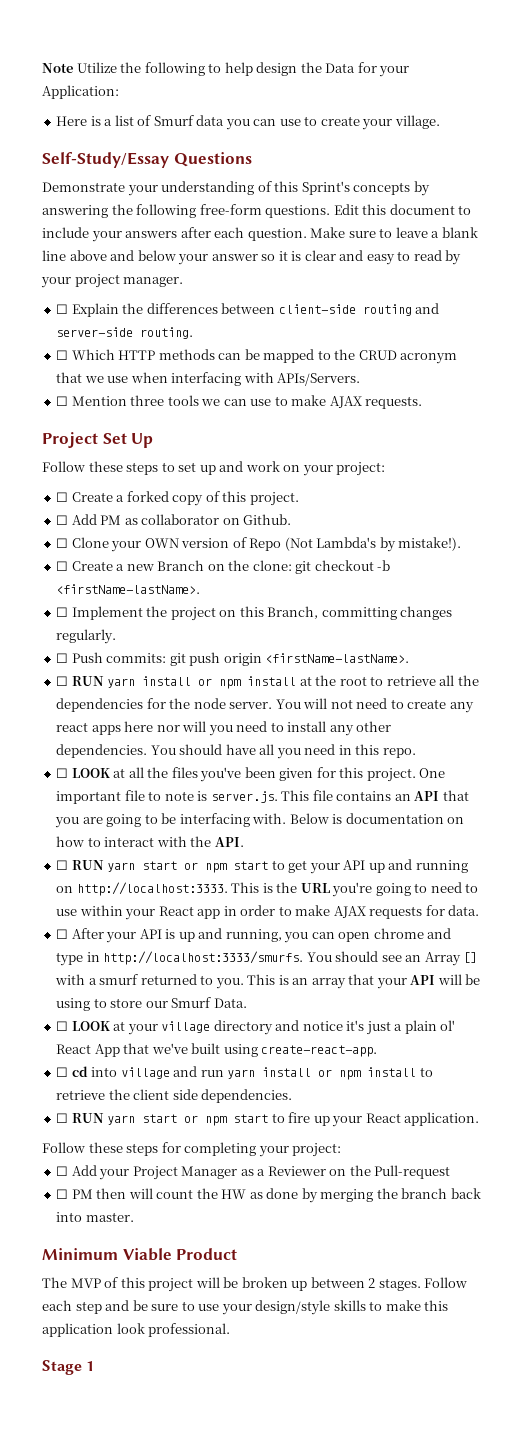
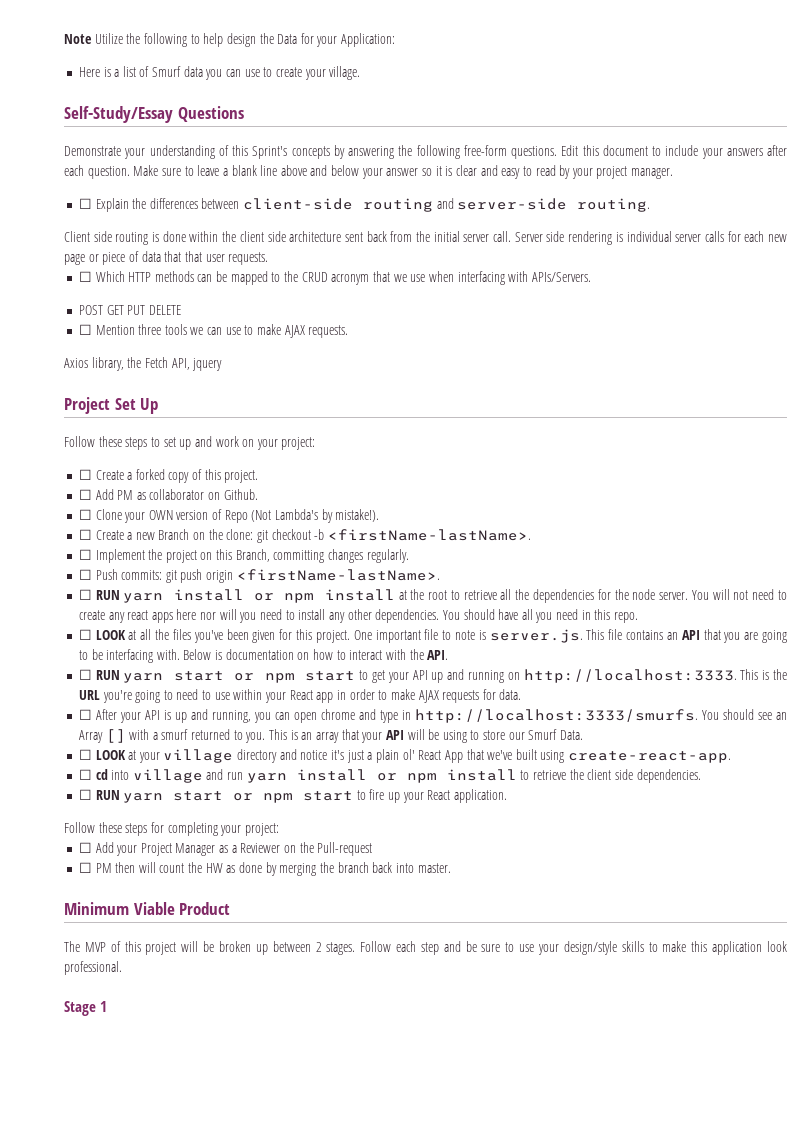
+ Client side routing is done within the client side architecture sent back from the initial server call. Server side rendering is individual server calls for each new page or piece of data that that user requests.
+ POST GET PUT DELETE
+ Axios library, the Fetch API, jquery

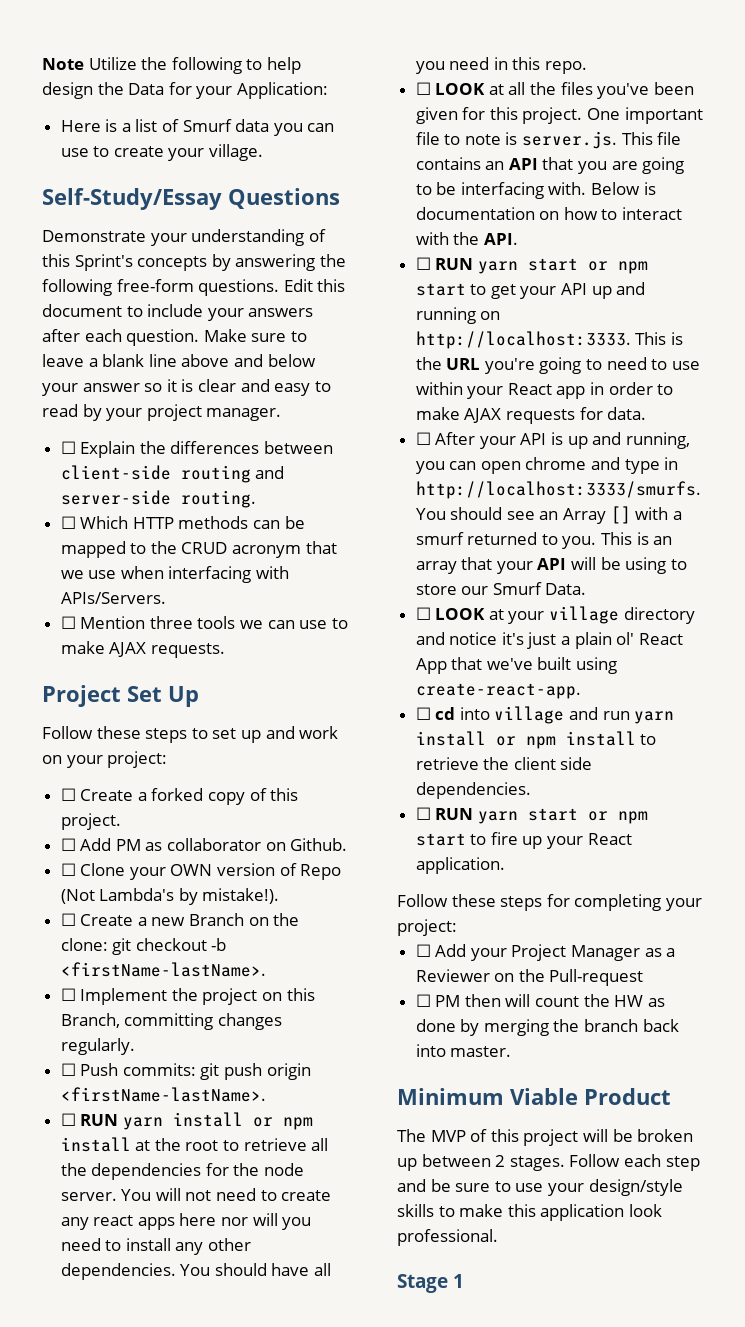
- Client side routing is done within the client side architecture sent back from the initial server call. Server side rendering is individual server calls for each new page or piece of data that that user requests.
- POST GET PUT DELETE
- Axios library, the Fetch API, jquery

